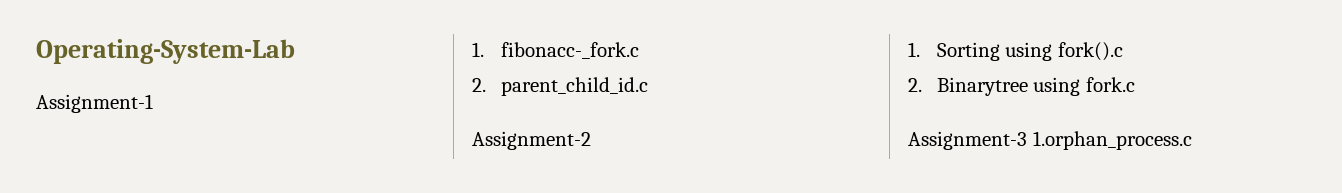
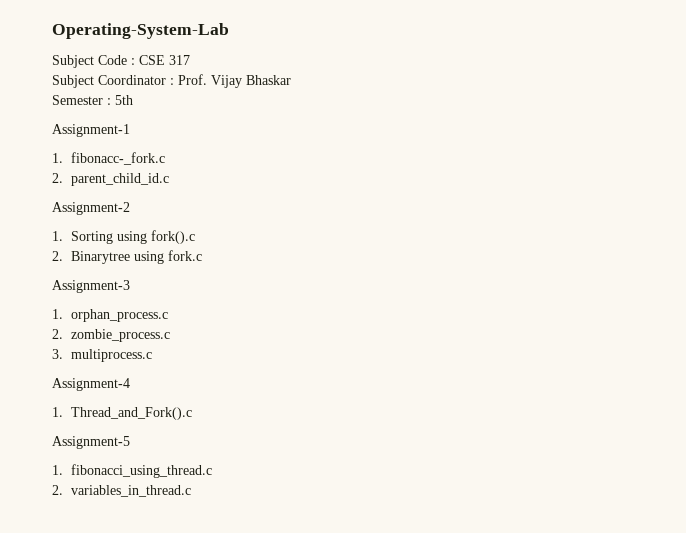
+ Subject Code : CSE 317
+ Subject Coordinator : Prof. Vijay Bhaskar
+ Semester : 5th
- Assignment-3 1.orphan_process.c
+ Assignment-3
+ 1. orphan_process.c
+ 2. zombie_process.c
+ 3. multiprocess.c
+ Assignment-4
+ 1. Thread_and_Fork().c
+ Assignment-5
+ 1. fibonacci_using_thread.c
+ 2. variables_in_thread.c

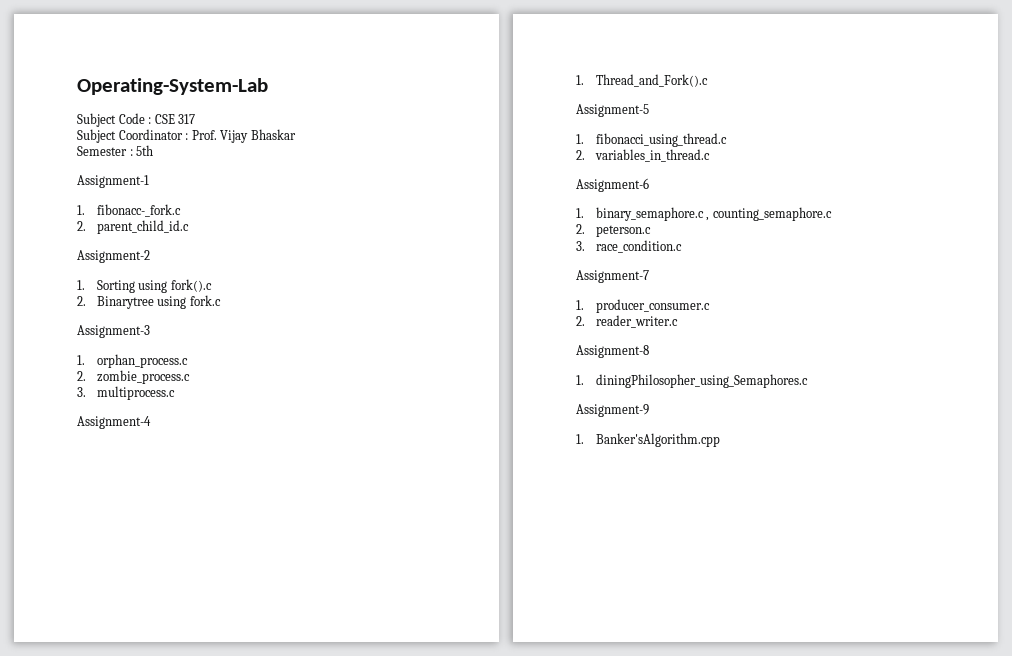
+ Assignment-6
+ 1. binary_semaphore.c , counting_semaphore.c
+ 2. peterson.c
+ 3. race_condition.c
+ Assignment-7
+ 1. producer_consumer.c
+ 2. reader_writer.c
+ Assignment-8
+ 1. diningPhilosopher_using_Semaphores.c
+ Assignment-9
+ 1. Banker'sAlgorithm.cpp

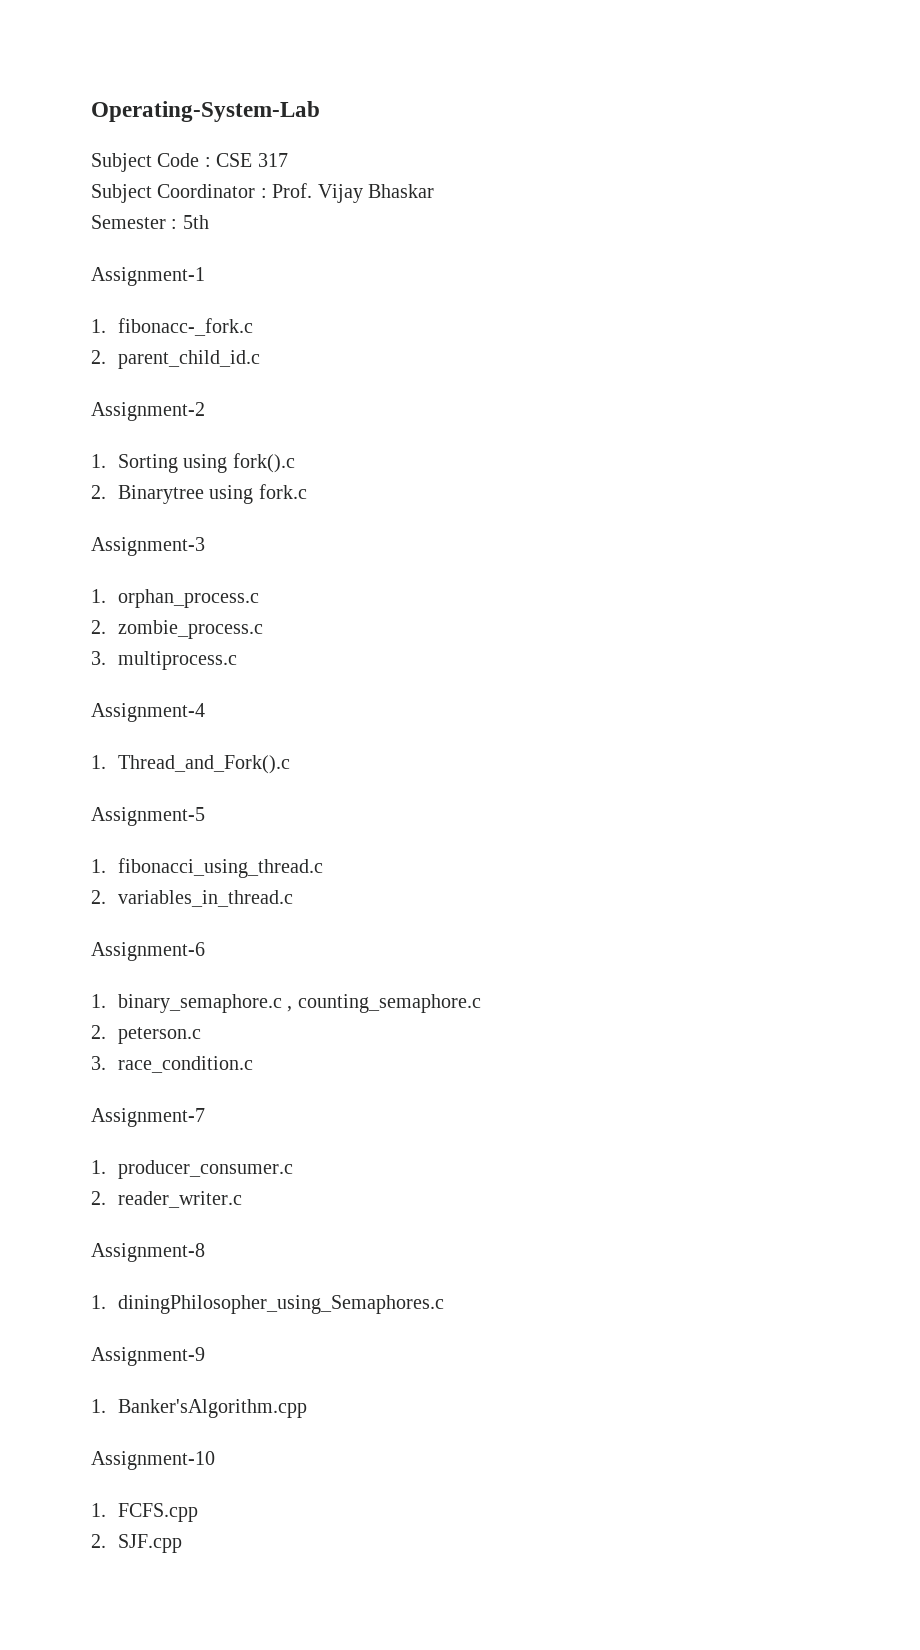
+ Assignment-10
+ 1. FCFS.cpp
+ 2. SJF.cpp

